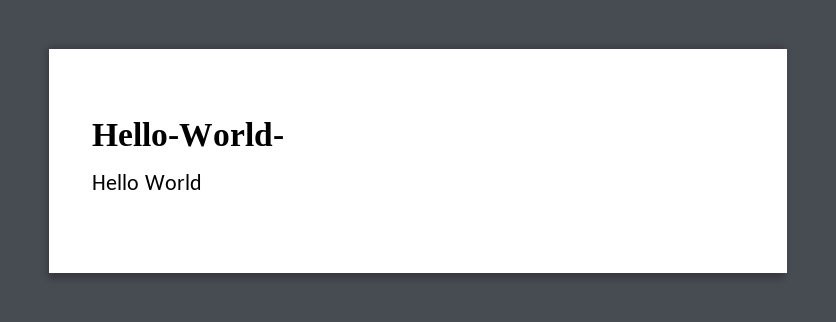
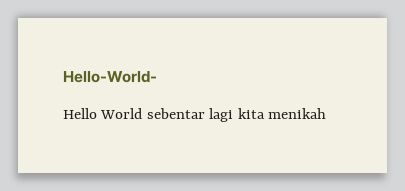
- Hello World
+ Hello World sebentar lagi kita menikah

